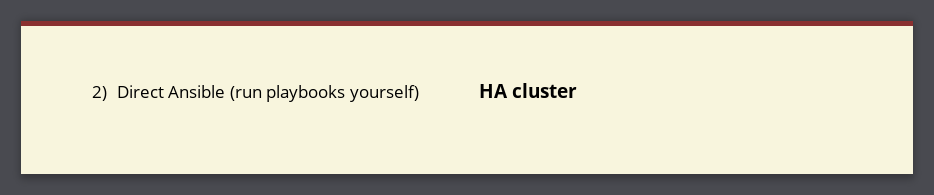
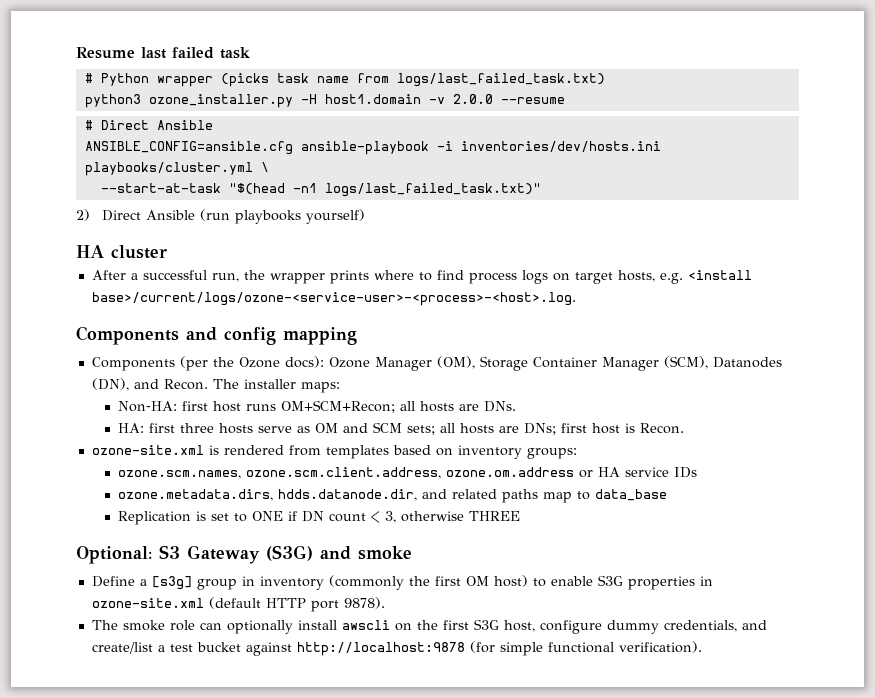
+ Resume last failed task
+ # Python wrapper (picks task name from logs/last_failed_task.txt)
+ python3 ozone_installer.py -H host1.domain -v 2.0.0 --resume
+ # Direct Ansible
+ ANSIBLE_CONFIG=ansible.cfg ansible-playbook -i inventories/dev/hosts.ini playbooks/cluster.yml \
+ --start-at-task "$(head -n1 logs/last_failed_task.txt)"
+ After a successful run, the wrapper prints where to find process logs on target hosts, e.g. <install base>/current/logs/ozone-<service-user>-<process>-<host>.log.
+ Components and config mapping
+ Components (per the Ozone docs): Ozone Manager (OM), Storage Container Manager (SCM), Datanodes (DN), and Recon. The installer maps:
+ Non‑HA: first host runs OM+SCM+Recon; all hosts are DNs.
+ HA: first three hosts serve as OM and SCM sets; all hosts are DNs; first host is Recon.
+ ozone-site.xml is rendered from templates based on inventory groups:
+ ozone.scm.names, ozone.scm.client.address, ozone.om.address or HA service IDs
+ ozone.metadata.dirs, hdds.datanode.dir, and related paths map to data_base
+ Replication is set to ONE if DN count < 3, otherwise THREE
+ Optional: S3 Gateway (S3G) and smoke
+ Define a [s3g] group in inventory (commonly the first OM host) to enable S3G properties in ozone-site.xml (default HTTP port 9878).
+ The smoke role can optionally install awscli on the first S3G host, configure dummy credentials, and create/list a test bucket against http://localhost:9878 (for simple functional verification).

